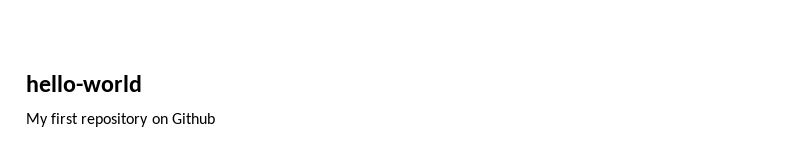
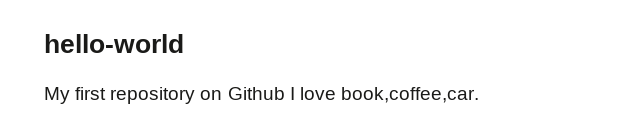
- My first repository on Github
+ My first repository on Github I love book,coffee,car.

